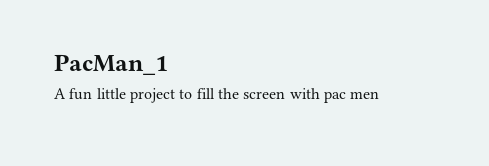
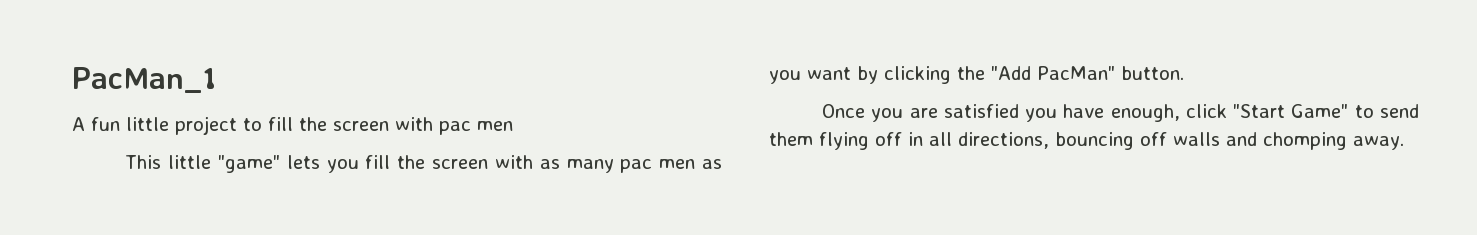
+ This little "game" lets you fill the screen with as many pac men as you want by clicking the "Add PacMan" button.
+ Once you are satisfied you have enough, click "Start Game" to send them flying off in all directions, bouncing off walls and chomping away.

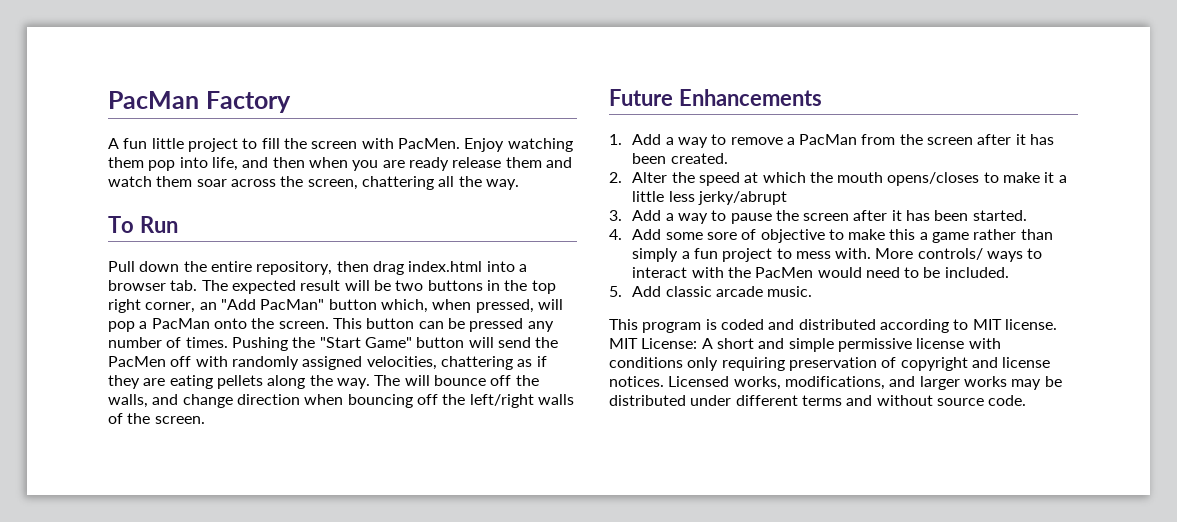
- PacMan_1
+ PacMan Factory
- A fun little project to fill the screen with pac men
- This little "game" lets you fill the screen with as many pac men as you want by clicking the "Add PacMan" button.
- Once you are satisfied you have enough, click "Start Game" to send them flying off in all directions, bouncing off walls and chomping away.
+ A fun little project to fill the screen with PacMen. Enjoy watching them pop into life, and then when you are ready release them and watch them soar across the screen, chattering all the way.
+ To Run
+ Pull down the entire repository, then drag index.html into a browser tab. The expected result will be two buttons in the top right corner, an "Add PacMan" button which, when pressed, will pop a PacMan onto the screen. This button can be pressed any number of times. Pushing the "Start Game" button will send the PacMen off with randomly assigned velocities, chattering as if they are eating pellets along the way. The will bounce off the walls, and change direction when bouncing off the left/right walls of the screen.
+ Future Enhancements
+ 1. Add a way to remove a PacMan from the screen after it has been created.
+ 2. Alter the speed at which the mouth opens/closes to make it a little less jerky/abrupt
+ 3. Add a way to pause the screen after it has been started.
+ 4. Add some sore of objective to make this a game rather than simply a fun project to mess with. More controls/ ways to interact with the PacMen would need to be included.
+ 5. Add classic arcade music.
+ This program is coded and distributed according to MIT license. MIT License: A short and simple permissive license with conditions only requiring preservation of copyright and license notices. Licensed works, modifications, and larger works may be distributed under different terms and without source code.

